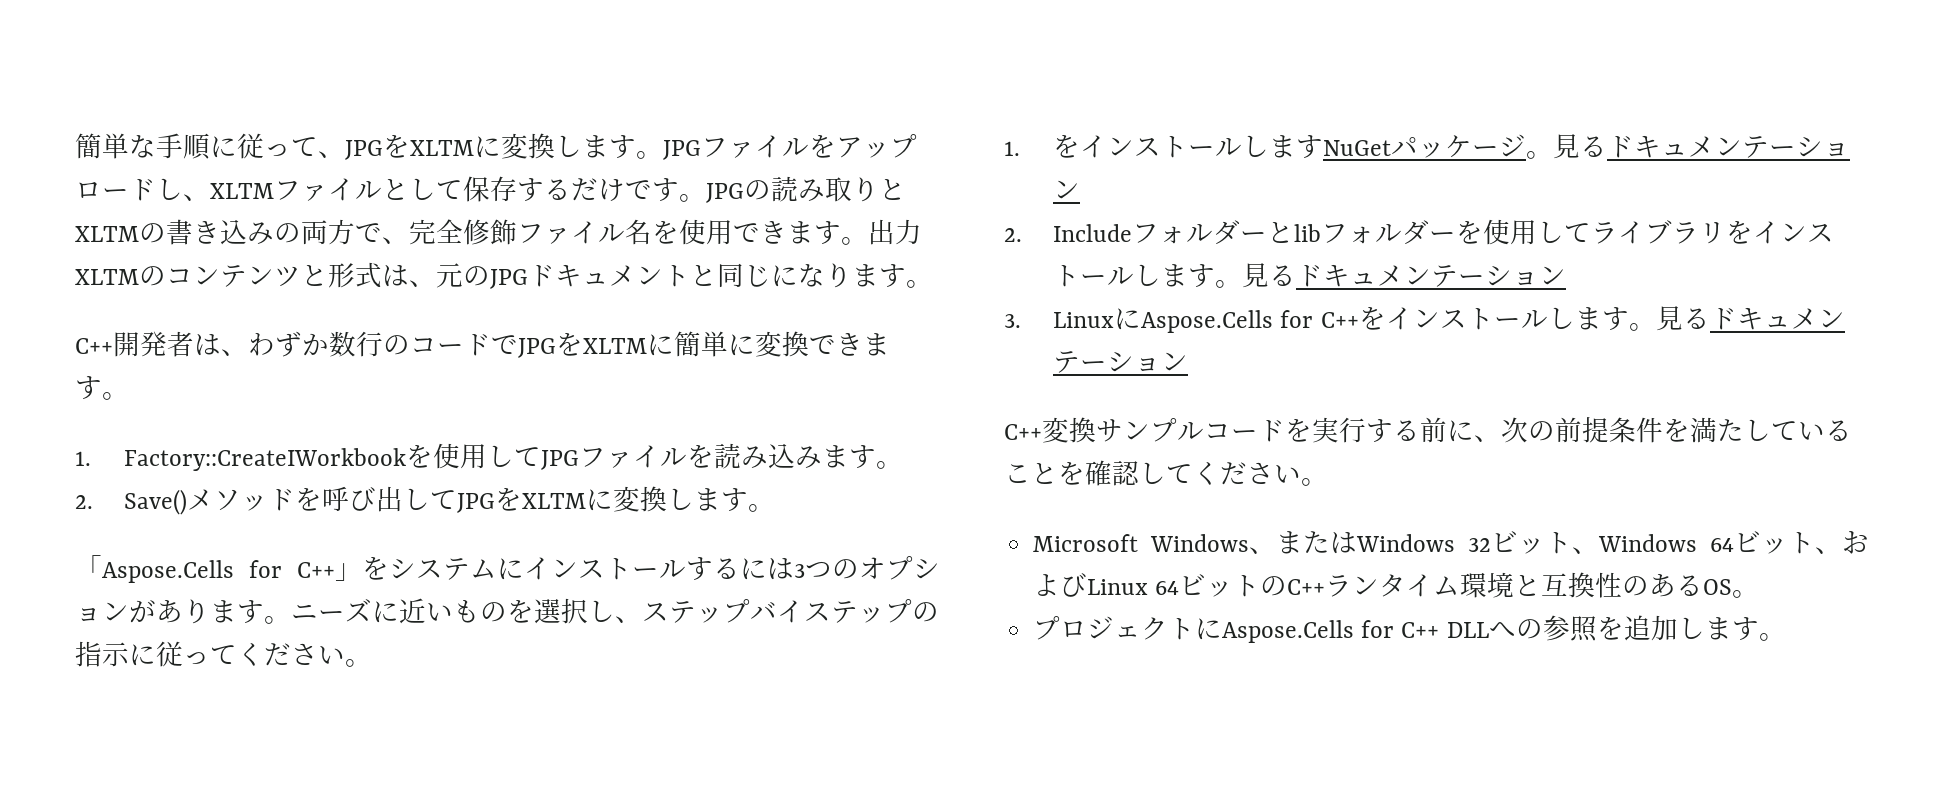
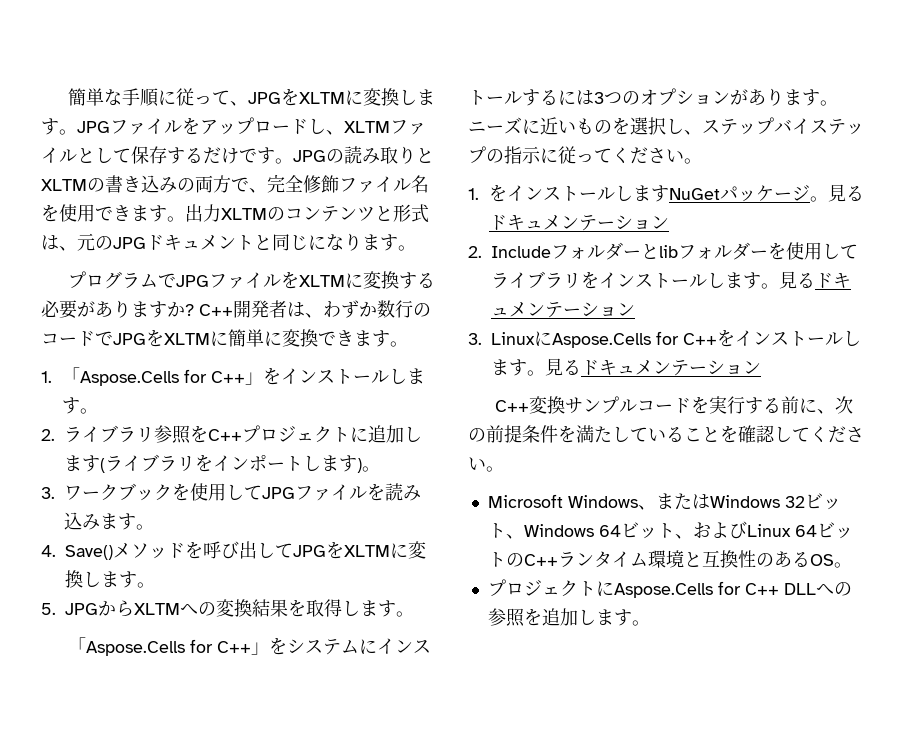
+ プログラムでJPGファイルをXLTMに変換する必要がありますか?
- 1. Factory::CreateIWorkbookを使用してJPGファイルを読み込みます。
+ 1.「Aspose.Cells for C++」をインストールします。
+ 2.ライブラリ参照をC++プロジェクトに追加します(ライブラリをインポートします)。
+ 3.ワークブックを使用してJPGファイルを読み込みます。
- 2. Save()メソッドを呼び出してJPGをXLTMに変換します。
+ 4. Save()メソッドを呼び出してJPGをXLTMに変換します。
+ 5. JPGからXLTMへの変換結果を取得します。

